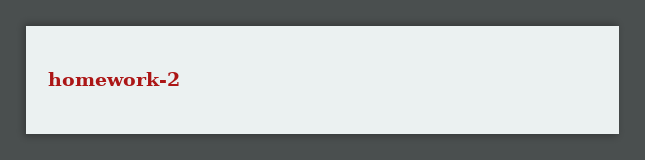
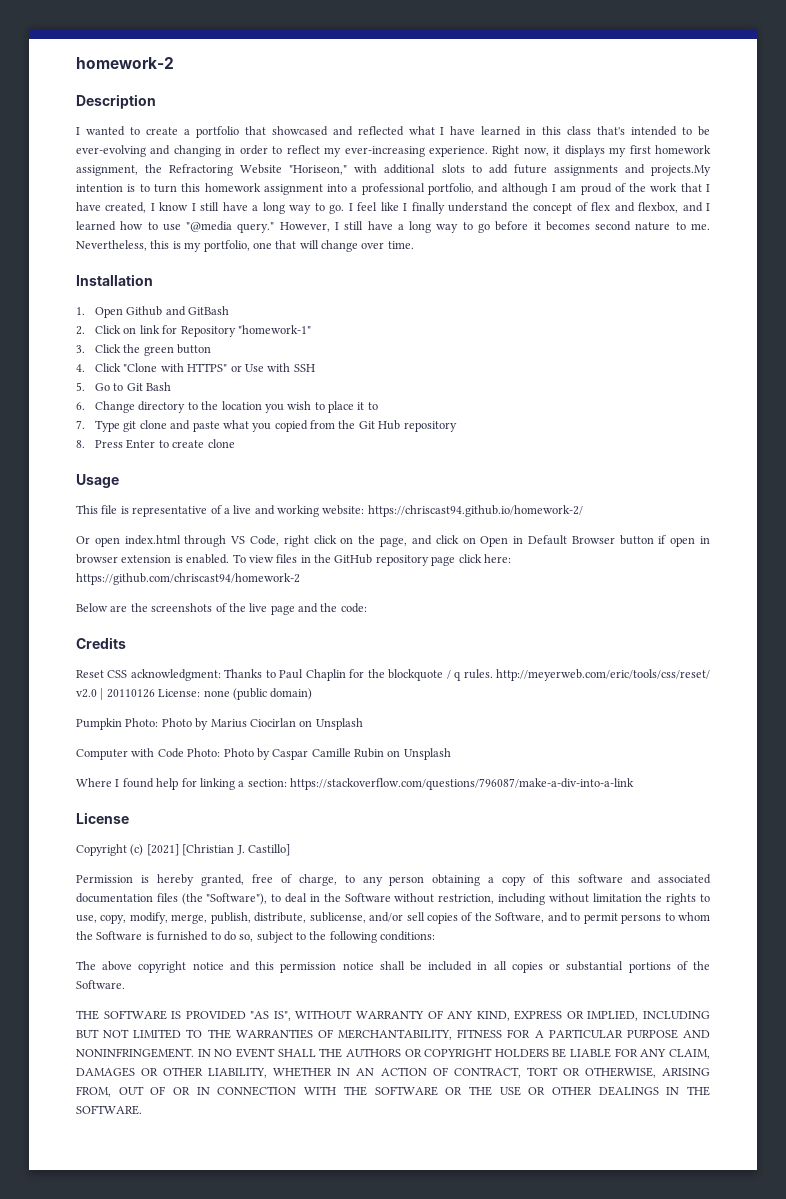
+ Description
+ I wanted to create a portfolio that showcased and reflected what I have learned in this class that's intended to be ever-evolving and changing in order to reflect my ever-increasing experience. Right now, it displays my first homework assignment, the Refractoring Website "Horiseon," with additional slots to add future assignments and projects.My intention is to turn this homework assignment into a professional portfolio, and although I am proud of the work that I have created, I know I still have a long way to go. I feel like I finally understand the concept of flex and flexbox, and I learned how to use "@media query." However, I still have a long way to go before it becomes second nature to me. Nevertheless, this is my portfolio, one that will change over time.
+ Installation
+ 1. Open Github and GitBash
+ 2. Click on link for Repository "homework-1"
+ 3. Click the green button
+ 4. Click "Clone with HTTPS" or Use with SSH
+ 5. Go to Git Bash
+ 6. Change directory to the location you wish to place it to
+ 7. Type git clone and paste what you copied from the Git Hub repository
+ 8. Press Enter to create clone
+ Usage
+ This file is representative of a live and working website: https://chriscast94.github.io/homework-2/
+ Or open index.html through VS Code, right click on the page, and click on Open in Default Browser button if open in browser extension is enabled. To view files in the GitHub repository page click here: https://github.com/chriscast94/homework-2
+ Below are the screenshots of the live page and the code:
+ Credits
+ Reset CSS acknowledgment: Thanks to Paul Chaplin for the blockquote / q rules. http://meyerweb.com/eric/tools/css/reset/ v2.0 | 20110126 License: none (public domain)
+ Pumpkin Photo: Photo by Marius Ciocirlan on Unsplash
+ Computer with Code Photo: Photo by Caspar Camille Rubin on Unsplash
+ Where I found help for linking a section: https://stackoverflow.com/questions/796087/make-a-div-into-a-link
+ License
+ Copyright (c) [2021] [Christian J. Castillo]
+ Permission is hereby granted, free of charge, to any person obtaining a copy of this software and associated documentation files (the "Software"), to deal in the Software without restriction, including without limitation the rights to use, copy, modify, merge, publish, distribute, sublicense, and/or sell copies of the Software, and to permit persons to whom the Software is furnished to do so, subject to the following conditions:
+ The above copyright notice and this permission notice shall be included in all copies or substantial portions of the Software.
+ THE SOFTWARE IS PROVIDED "AS IS", WITHOUT WARRANTY OF ANY KIND, EXPRESS OR IMPLIED, INCLUDING BUT NOT LIMITED TO THE WARRANTIES OF MERCHANTABILITY, FITNESS FOR A PARTICULAR PURPOSE AND NONINFRINGEMENT. IN NO EVENT SHALL THE AUTHORS OR COPYRIGHT HOLDERS BE LIABLE FOR ANY CLAIM, DAMAGES OR OTHER LIABILITY, WHETHER IN AN ACTION OF CONTRACT, TORT OR OTHERWISE, ARISING FROM, OUT OF OR IN CONNECTION WITH THE SOFTWARE OR THE USE OR OTHER DEALINGS IN THE SOFTWARE.

